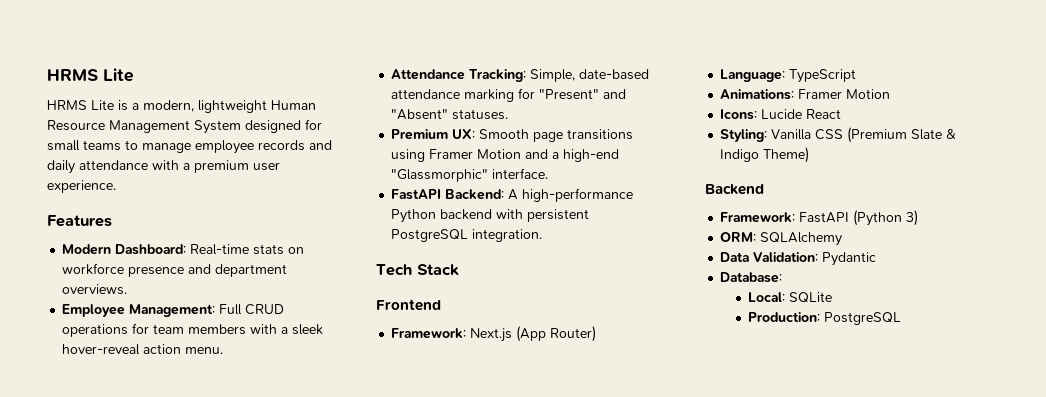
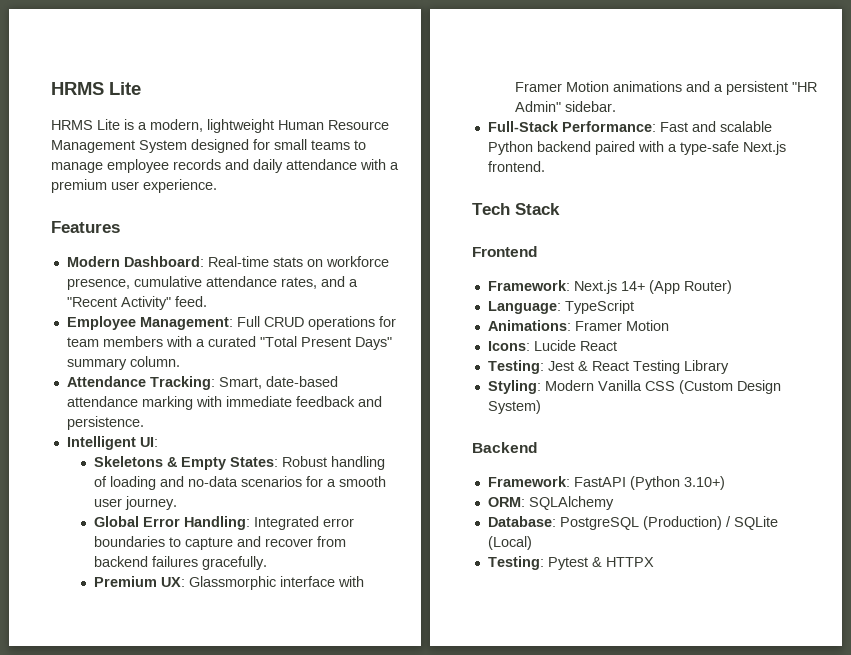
- Modern Dashboard: Real-time stats on workforce presence and department overviews.
+ Modern Dashboard: Real-time stats on workforce presence, cumulative attendance rates, and a "Recent Activity" feed.
- Employee Management: Full CRUD operations for team members with a sleek hover-reveal action menu.
+ Employee Management: Full CRUD operations for team members with a curated "Total Present Days" summary column.
- Attendance Tracking: Simple, date-based attendance marking for "Present" and "Absent" statuses.
- Premium UX: Smooth page transitions using Framer Motion and a high-end "Glassmorphic" interface.
- FastAPI Backend: A high-performance Python backend with persistent PostgreSQL integration.
+ Attendance Tracking: Smart, date-based attendance marking with immediate feedback and persistence.
+ Intelligent UI:
+ Skeletons & Empty States: Robust handling of loading and no-data scenarios for a smooth user journey.
+ Global Error Handling: Integrated error boundaries to capture and recover from backend failures gracefully.
+ Premium UX: Glassmorphic interface with Framer Motion animations and a persistent "HR Admin" sidebar.
+ Full-Stack Performance: Fast and scalable Python backend paired with a type-safe Next.js frontend.
- Framework: Next.js (App Router)
+ Framework: Next.js 14+ (App Router)
+ Testing: Jest & React Testing Library
- Styling: Vanilla CSS (Premium Slate & Indigo Theme)
+ Styling: Modern Vanilla CSS (Custom Design System)
- Framework: FastAPI (Python 3)
+ Framework: FastAPI (Python 3.10+)
- Data Validation: Pydantic
- Database:
- Local: SQLite
- Production: PostgreSQL
+ Database: PostgreSQL (Production) / SQLite (Local)
+ Testing: Pytest & HTTPX

